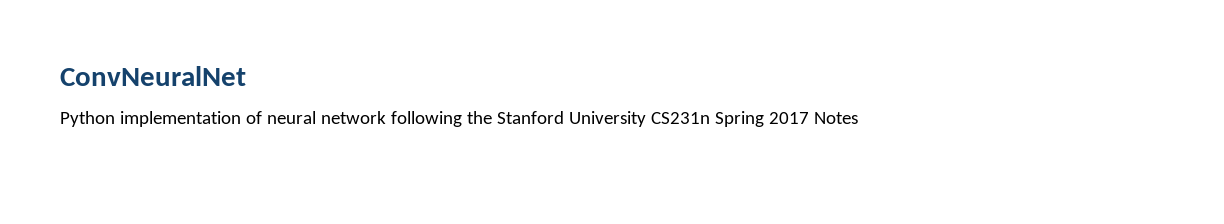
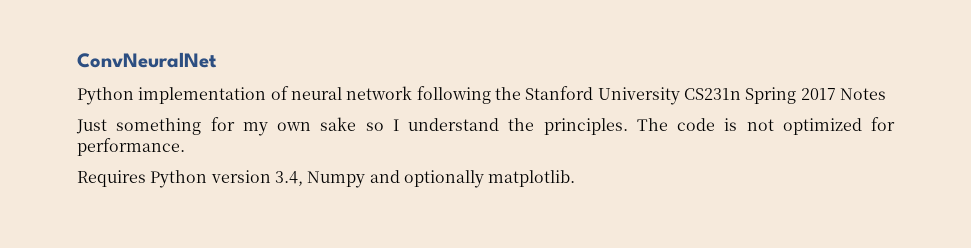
+ Just something for my own sake so I understand the principles. The code is not optimized for performance.
+ Requires Python version 3.4, Numpy and optionally matplotlib.

